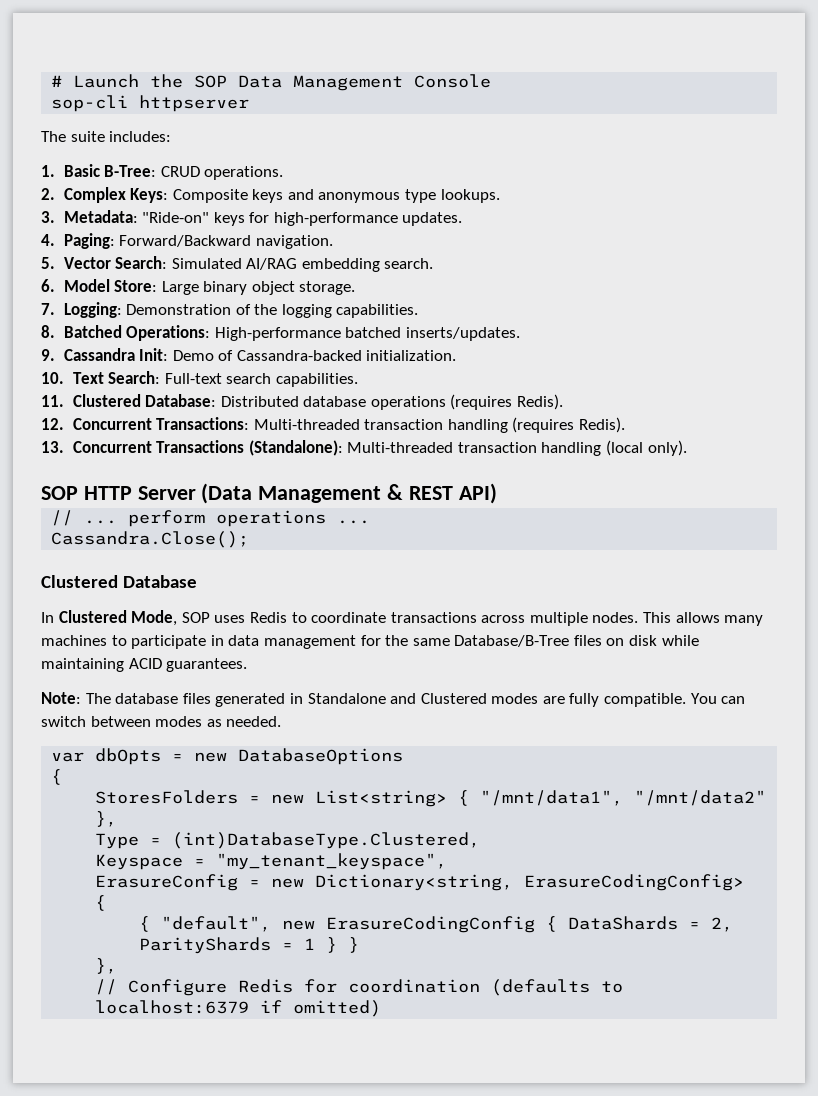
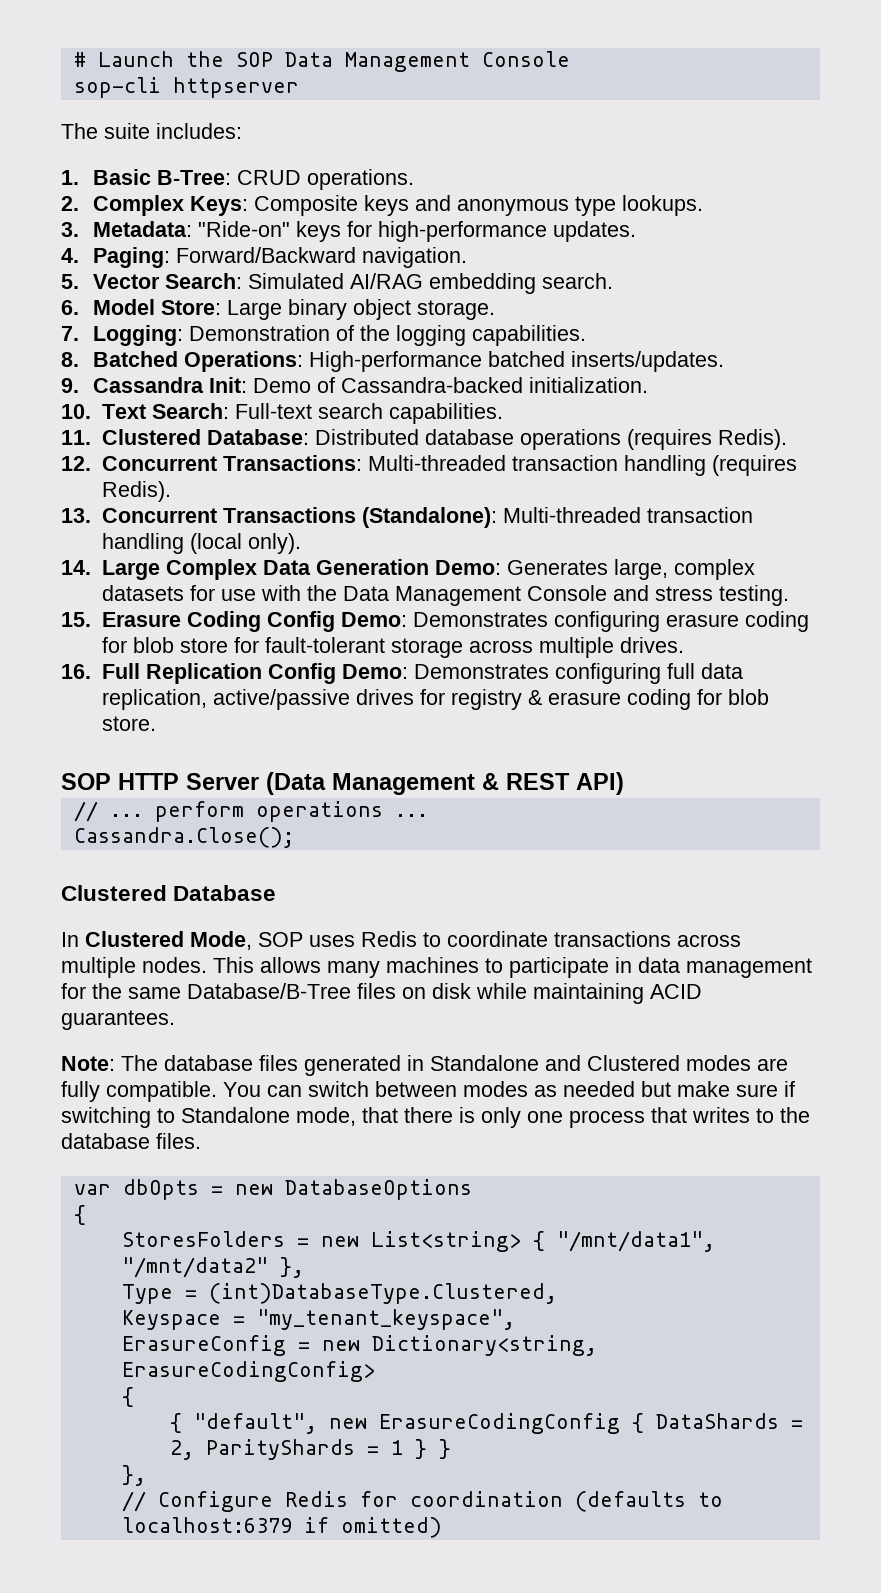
+ 14. Large Complex Data Generation Demo: Generates large, complex datasets for use with the Data Management Console and stress testing.
+ 15. Erasure Coding Config Demo: Demonstrates configuring erasure coding for blob store for fault-tolerant storage across multiple drives.
+ 16. Full Replication Config Demo: Demonstrates configuring full data replication, active/passive drives for registry & erasure coding for blob store.
- You can switch between modes as needed.
+ You can switch between modes as needed but make sure if switching to Standalone mode, that there is only one process that writes to the database files.

